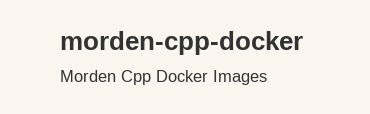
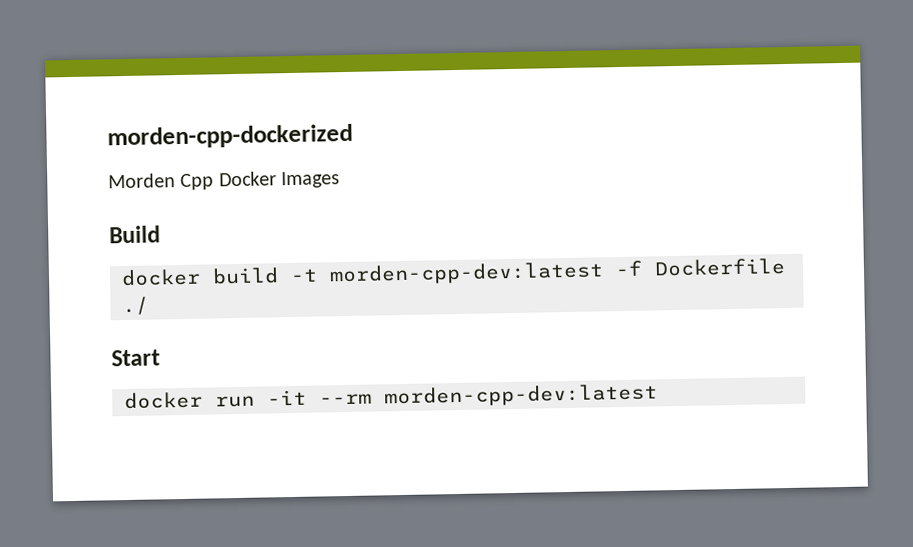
- morden-cpp-docker
+ morden-cpp-dockerized
+ Build
+ docker build -t morden-cpp-dev:latest -f Dockerfile ./
+ Start
+ docker run -it --rm morden-cpp-dev:latest

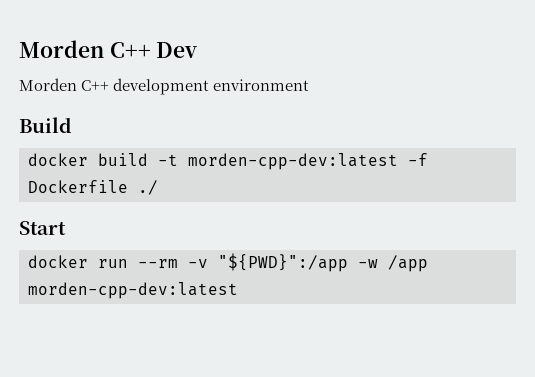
- morden-cpp-dockerized
- Morden Cpp Docker Images
+ Morden C++ Dev
+ Morden C++ development environment
- docker run -it --rm morden-cpp-dev:latest
+ docker run --rm -v "${PWD}":/app -w /app morden-cpp-dev:latest

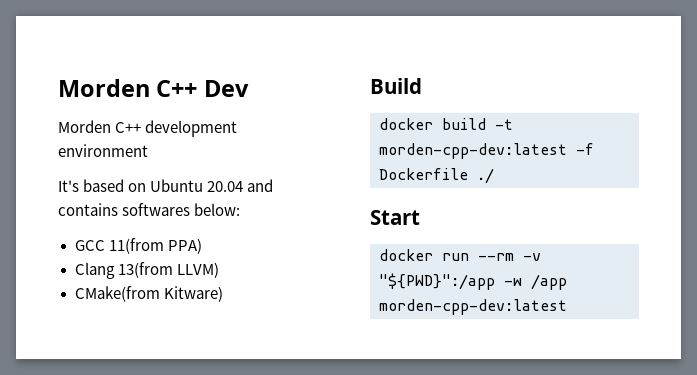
+ It's based on Ubuntu 20.04 and contains softwares below:
+ GCC 11(from PPA)
+ Clang 13(from LLVM)
+ CMake(from Kitware)

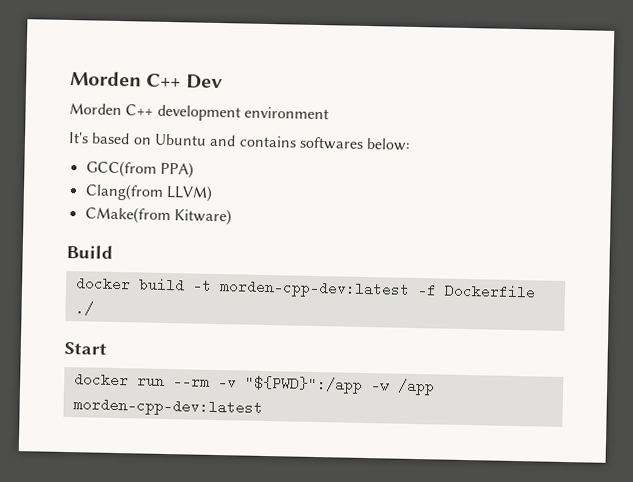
- It's based on Ubuntu 20.04 and contains softwares below:
+ It's based on Ubuntu and contains softwares below:
- GCC 11(from PPA)
+ GCC(from PPA)
- Clang 13(from LLVM)
+ Clang(from LLVM)

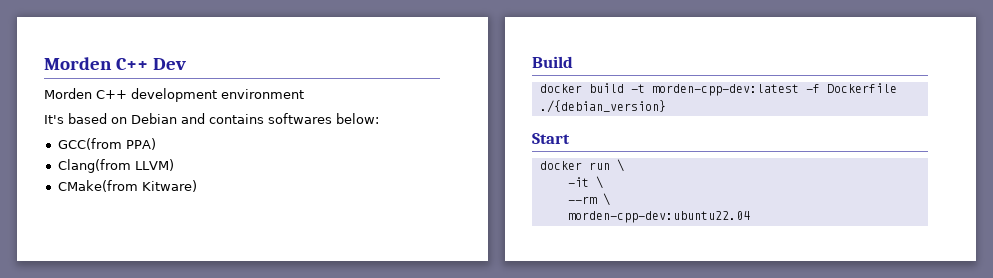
- It's based on Ubuntu and contains softwares below:
+ It's based on Debian and contains softwares below:
- docker build -t morden-cpp-dev:latest -f Dockerfile ./
+ docker build -t morden-cpp-dev:latest -f Dockerfile ./{debian_version}
- docker run --rm -v "${PWD}":/app -w /app morden-cpp-dev:latest
+ docker run \
+ -it \
+ --rm \
+ morden-cpp-dev:ubuntu22.04

